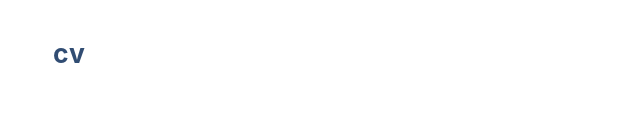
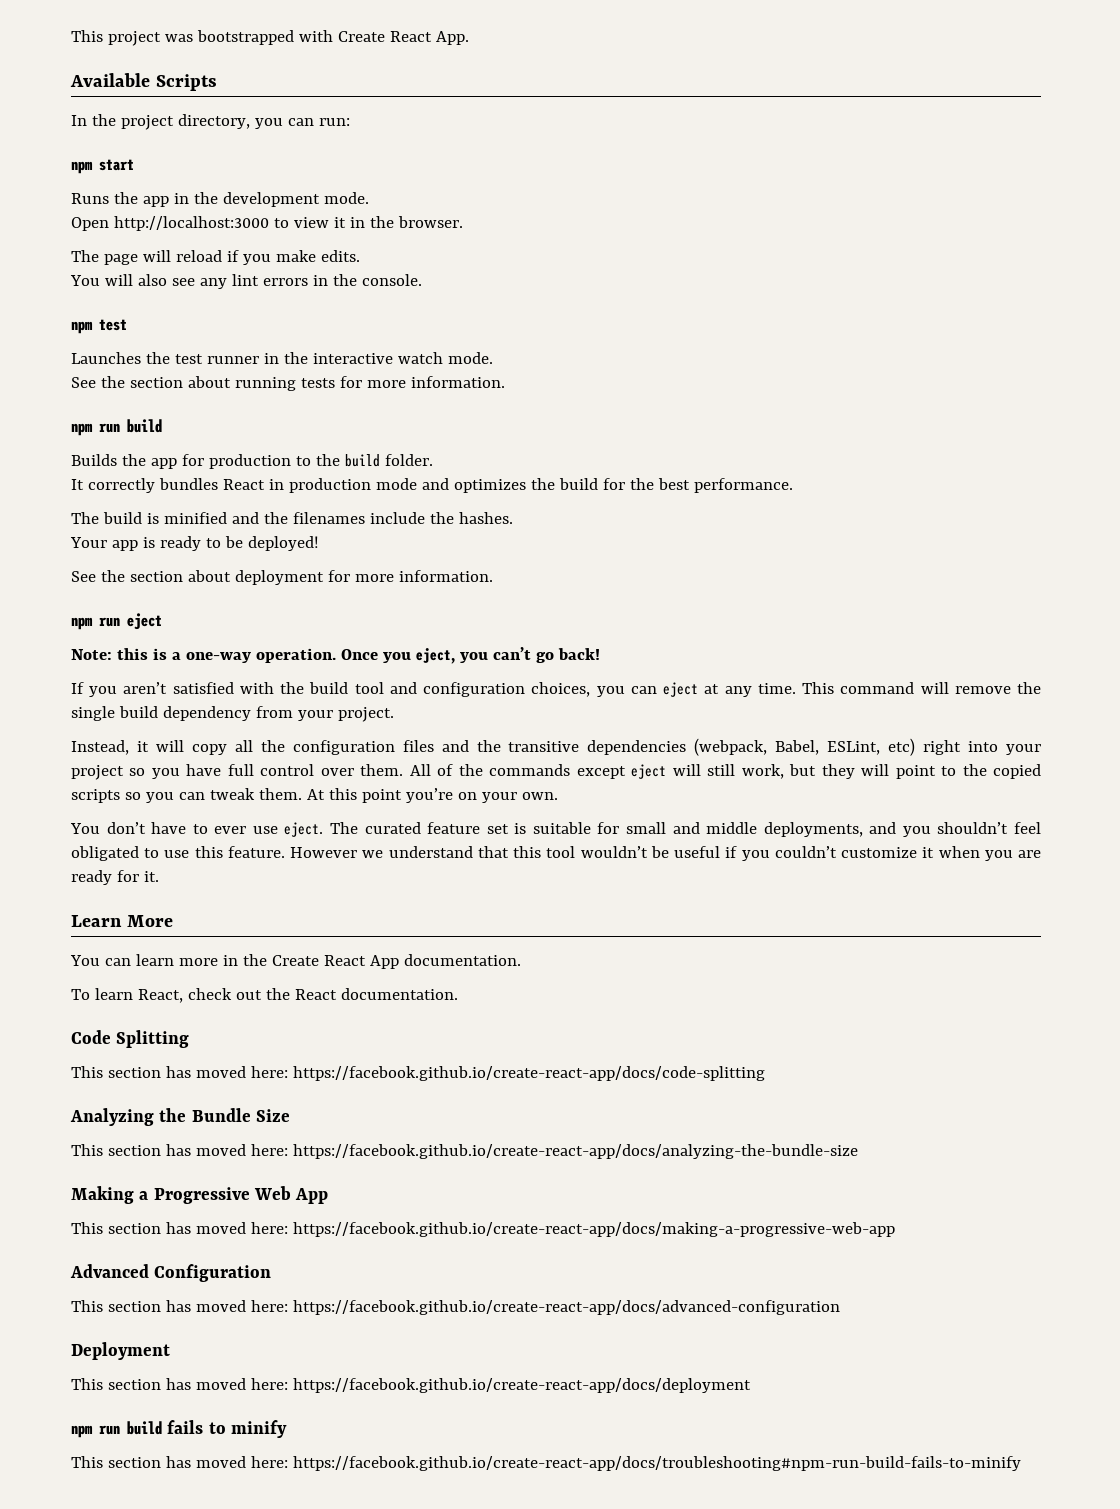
- cv
+ This project was bootstrapped with Create React App.
+ Available Scripts
+ In the project directory, you can run:
+ npm start
+ Runs the app in the development mode.
+ Open http://localhost:3000 to view it in the browser.
+ The page will reload if you make edits.
+ You will also see any lint errors in the console.
+ npm test
+ Launches the test runner in the interactive watch mode.
+ See the section about running tests for more information.
+ npm run build
+ Builds the app for production to the build folder.
+ It correctly bundles React in production mode and optimizes the build for the best performance.
+ The build is minified and the filenames include the hashes.
+ Your app is ready to be deployed!
+ See the section about deployment for more information.
+ npm run eject
+ Note: this is a one-way operation. Once you eject, you can’t go back!
+ If you aren’t satisfied with the build tool and configuration choices, you can eject at any time. This command will remove the single build dependency from your project.
+ Instead, it will copy all the configuration files and the transitive dependencies (webpack, Babel, ESLint, etc) right into your project so you have full control over them. All of the commands except eject will still work, but they will point to the copied scripts so you can tweak them. At this point you’re on your own.
+ You don’t have to ever use eject. The curated feature set is suitable for small and middle deployments, and you shouldn’t feel obligated to use this feature. However we understand that this tool wouldn’t be useful if you couldn’t customize it when you are ready for it.
+ Learn More
+ You can learn more in the Create React App documentation.
+ To learn React, check out the React documentation.
+ Code Splitting
+ This section has moved here: https://facebook.github.io/create-react-app/docs/code-splitting
+ Analyzing the Bundle Size
+ This section has moved here: https://facebook.github.io/create-react-app/docs/analyzing-the-bundle-size
+ Making a Progressive Web App
+ This section has moved here: https://facebook.github.io/create-react-app/docs/making-a-progressive-web-app
+ Advanced Configuration
+ This section has moved here: https://facebook.github.io/create-react-app/docs/advanced-configuration
+ Deployment
+ This section has moved here: https://facebook.github.io/create-react-app/docs/deployment
+ npm run build fails to minify
+ This section has moved here: https://facebook.github.io/create-react-app/docs/troubleshooting#npm-run-build-fails-to-minify

